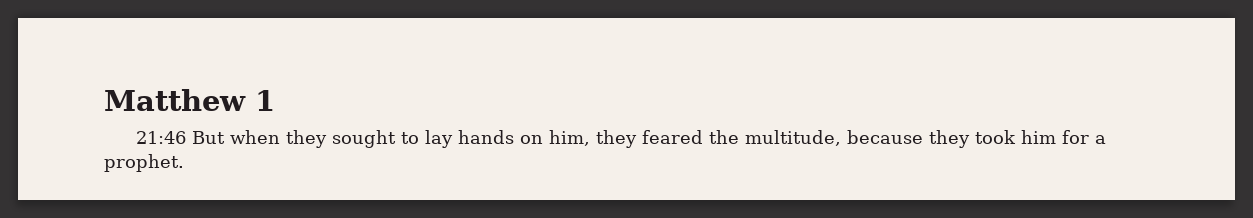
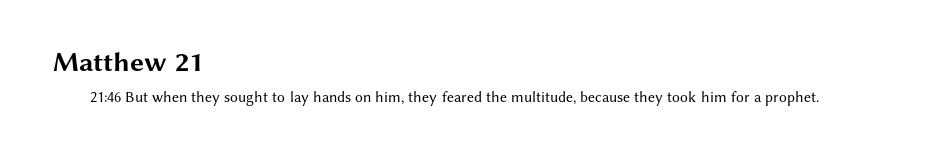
- Matthew 1
+ Matthew 21

